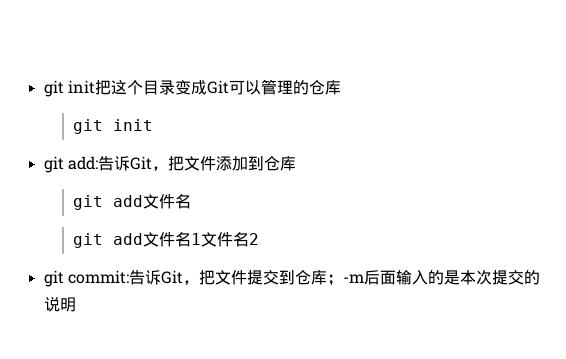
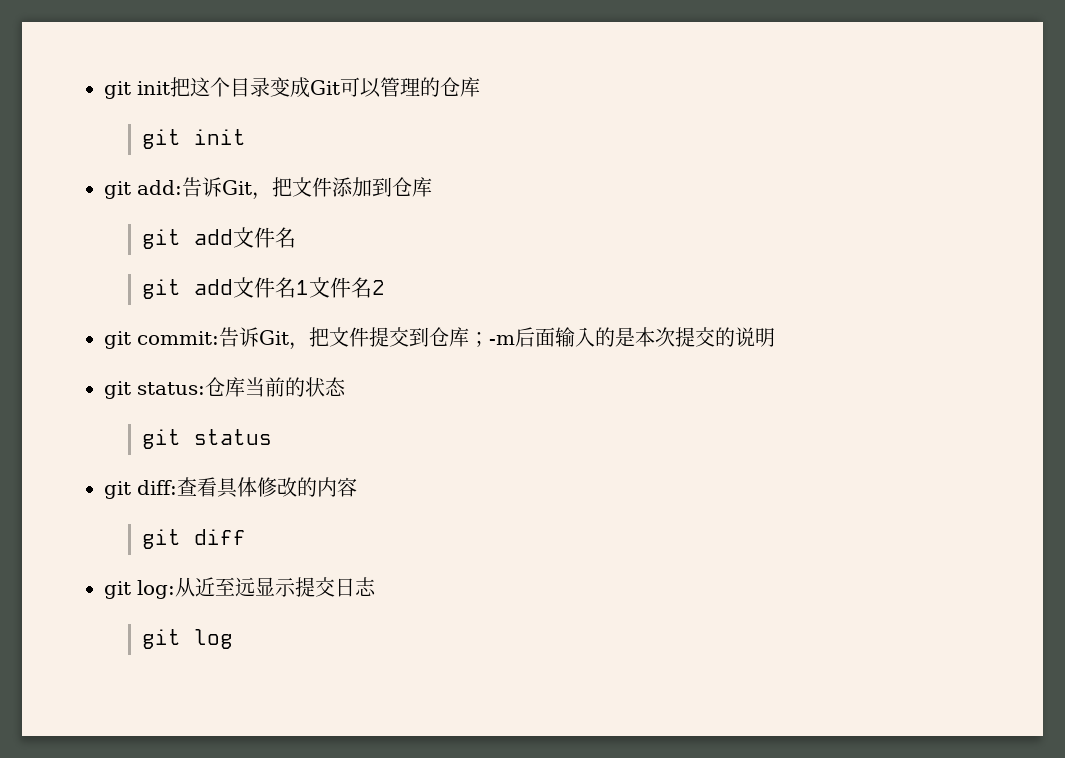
+ git status:仓库当前的状态
+ git status
+ git diff:查看具体修改的内容
+ git diff
+ git log:从近至远显示提交日志
+ git log

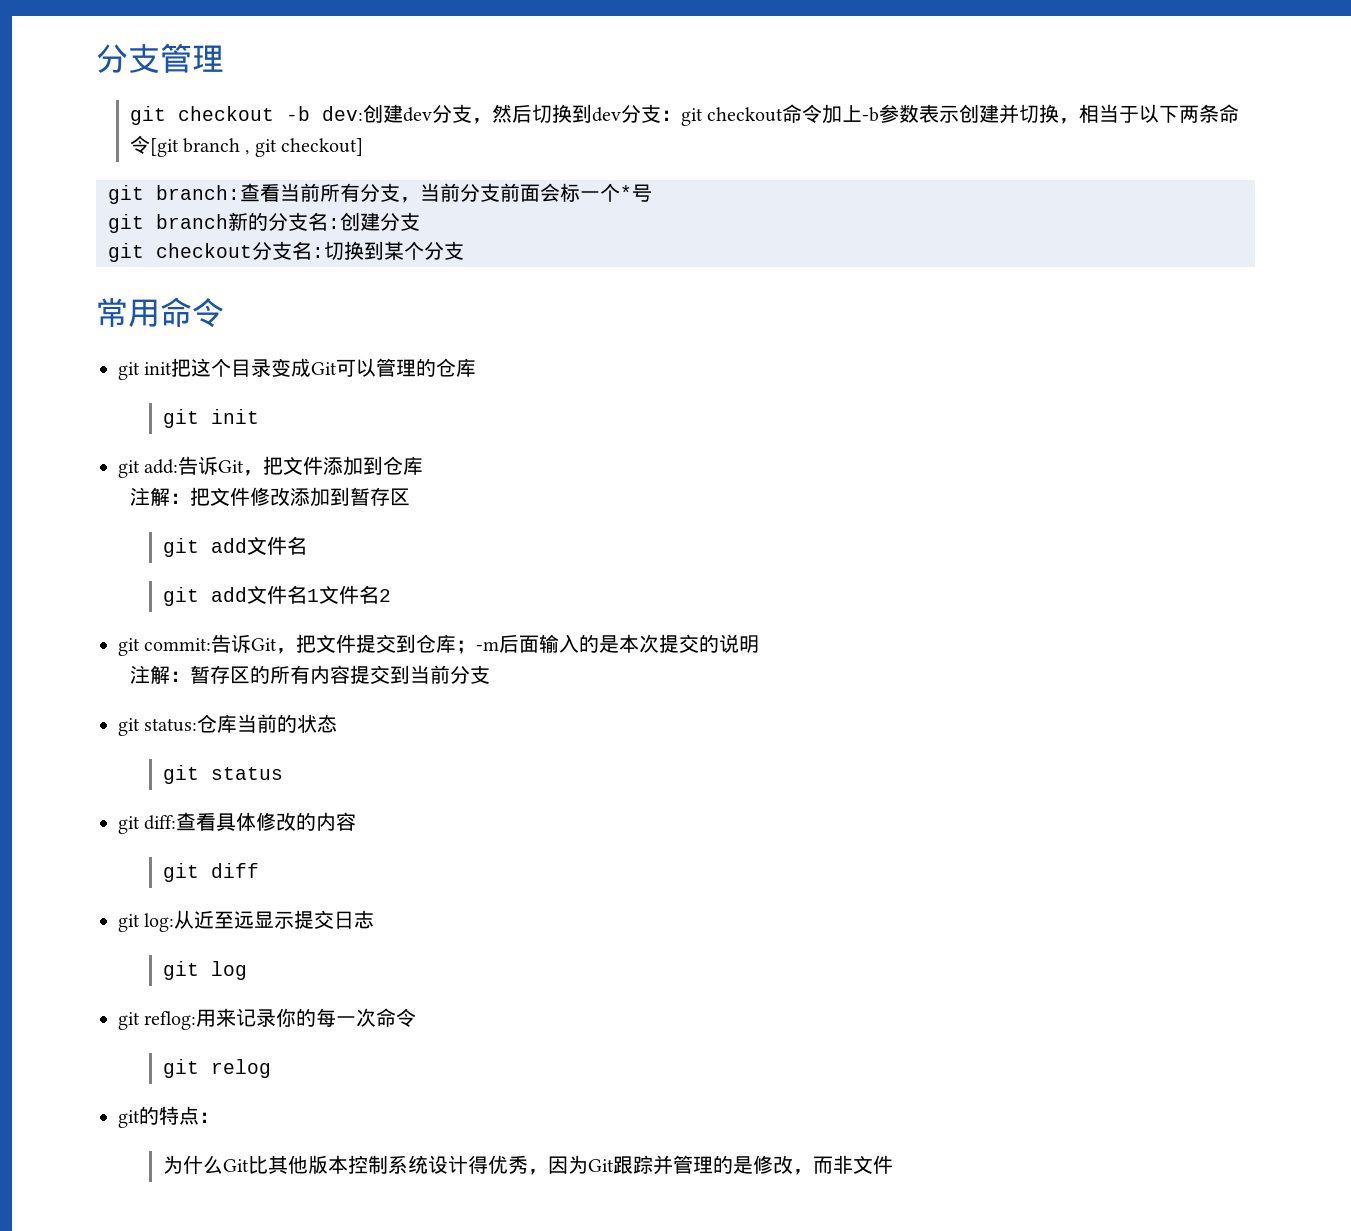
+ 分支管理
+ git checkout -b dev:创建dev分支，然后切换到dev分支：git checkout命令加上-b参数表示创建并切换，相当于以下两条命令[git branch , git checkout]
+ git branch:查看当前所有分支，当前分支前面会标一个*号
+ git branch新的分支名:创建分支
+ git checkout分支名:切换到某个分支
+ 常用命令
+ 注解：把文件修改添加到暂存区
+ 注解：暂存区的所有内容提交到当前分支
+ git reflog:用来记录你的每一次命令
+ git relog
+ git的特点：
+ 为什么Git比其他版本控制系统设计得优秀，因为Git跟踪并管理的是修改，而非文件

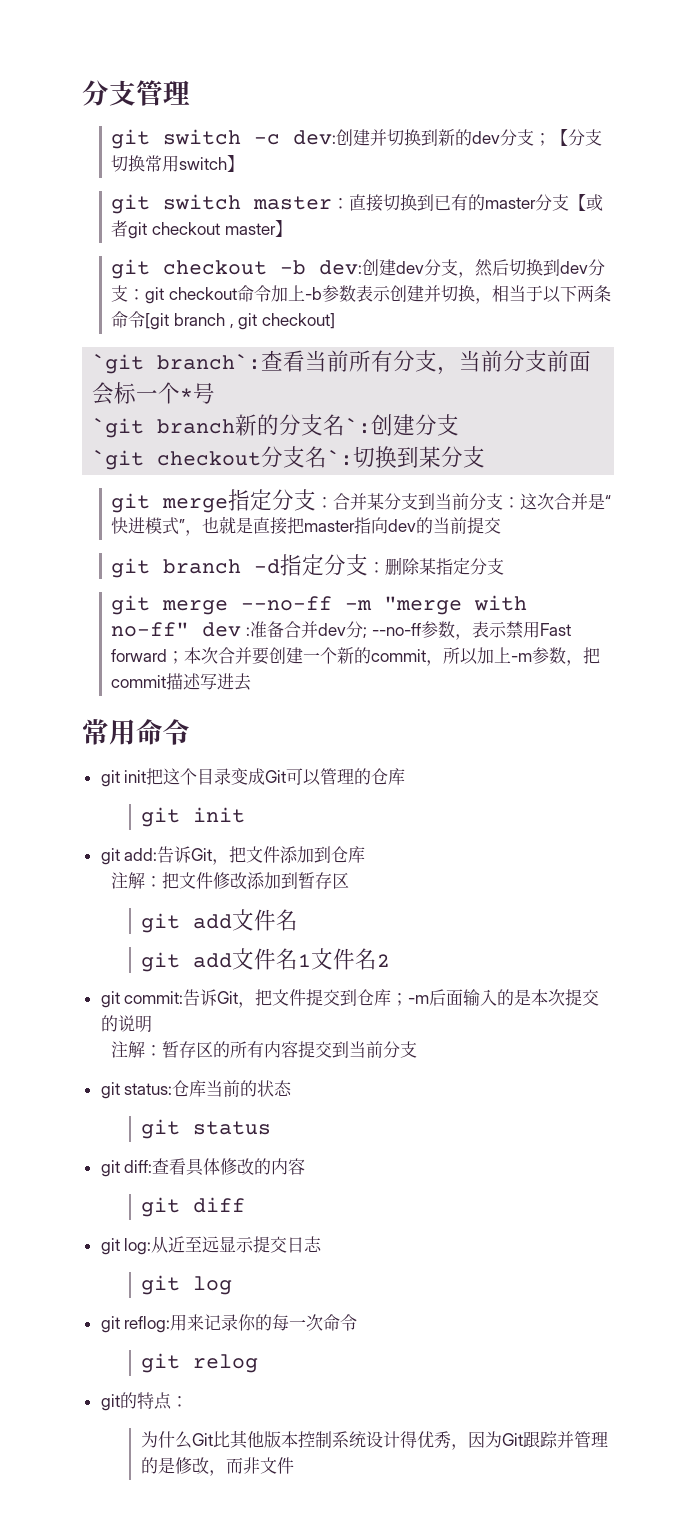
+ git switch -c dev:创建并切换到新的dev分支；【分支切换常用switch】
+ git switch master：直接切换到已有的master分支【或者git checkout master】
- git branch:查看当前所有分支，当前分支前面会标一个*号
+ `git branch`:查看当前所有分支，当前分支前面会标一个*号
- git branch新的分支名:创建分支
+ `git branch新的分支名`:创建分支
- git checkout分支名:切换到某个分支
+ `git checkout分支名`:切换到某分支
+ git merge指定分支：合并某分支到当前分支：这次合并是“快进模式”，也就是直接把master指向dev的当前提交
+ git branch -d指定分支：删除某指定分支
+ git merge --no-ff -m "merge with no-ff" dev :准备合并dev分; --no-ff参数，表示禁用Fast forward；本次合并要创建一个新的commit，所以加上-m参数，把commit描述写进去

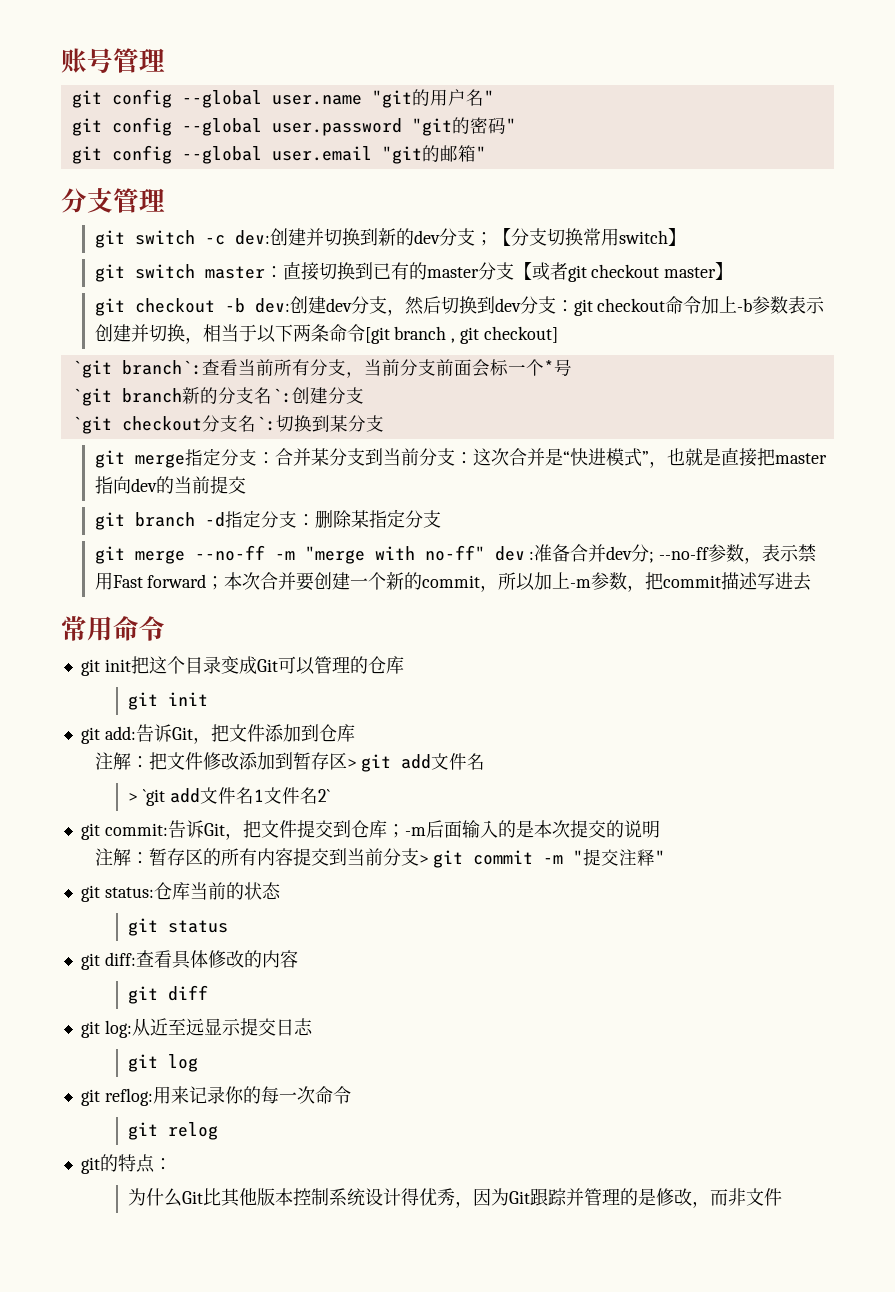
+ 账号管理
+ git config --global user.name "git的用户名"
+ git config --global user.password "git的密码"
+ git config --global user.email "git的邮箱"
- 注解：把文件修改添加到暂存区
- git add文件名
+ 注解：把文件修改添加到暂存区> git add文件名
- git add文件名1文件名2
+ > `git add文件名1文件名2`
- 注解：暂存区的所有内容提交到当前分支
+ 注解：暂存区的所有内容提交到当前分支> git commit -m "提交注释"

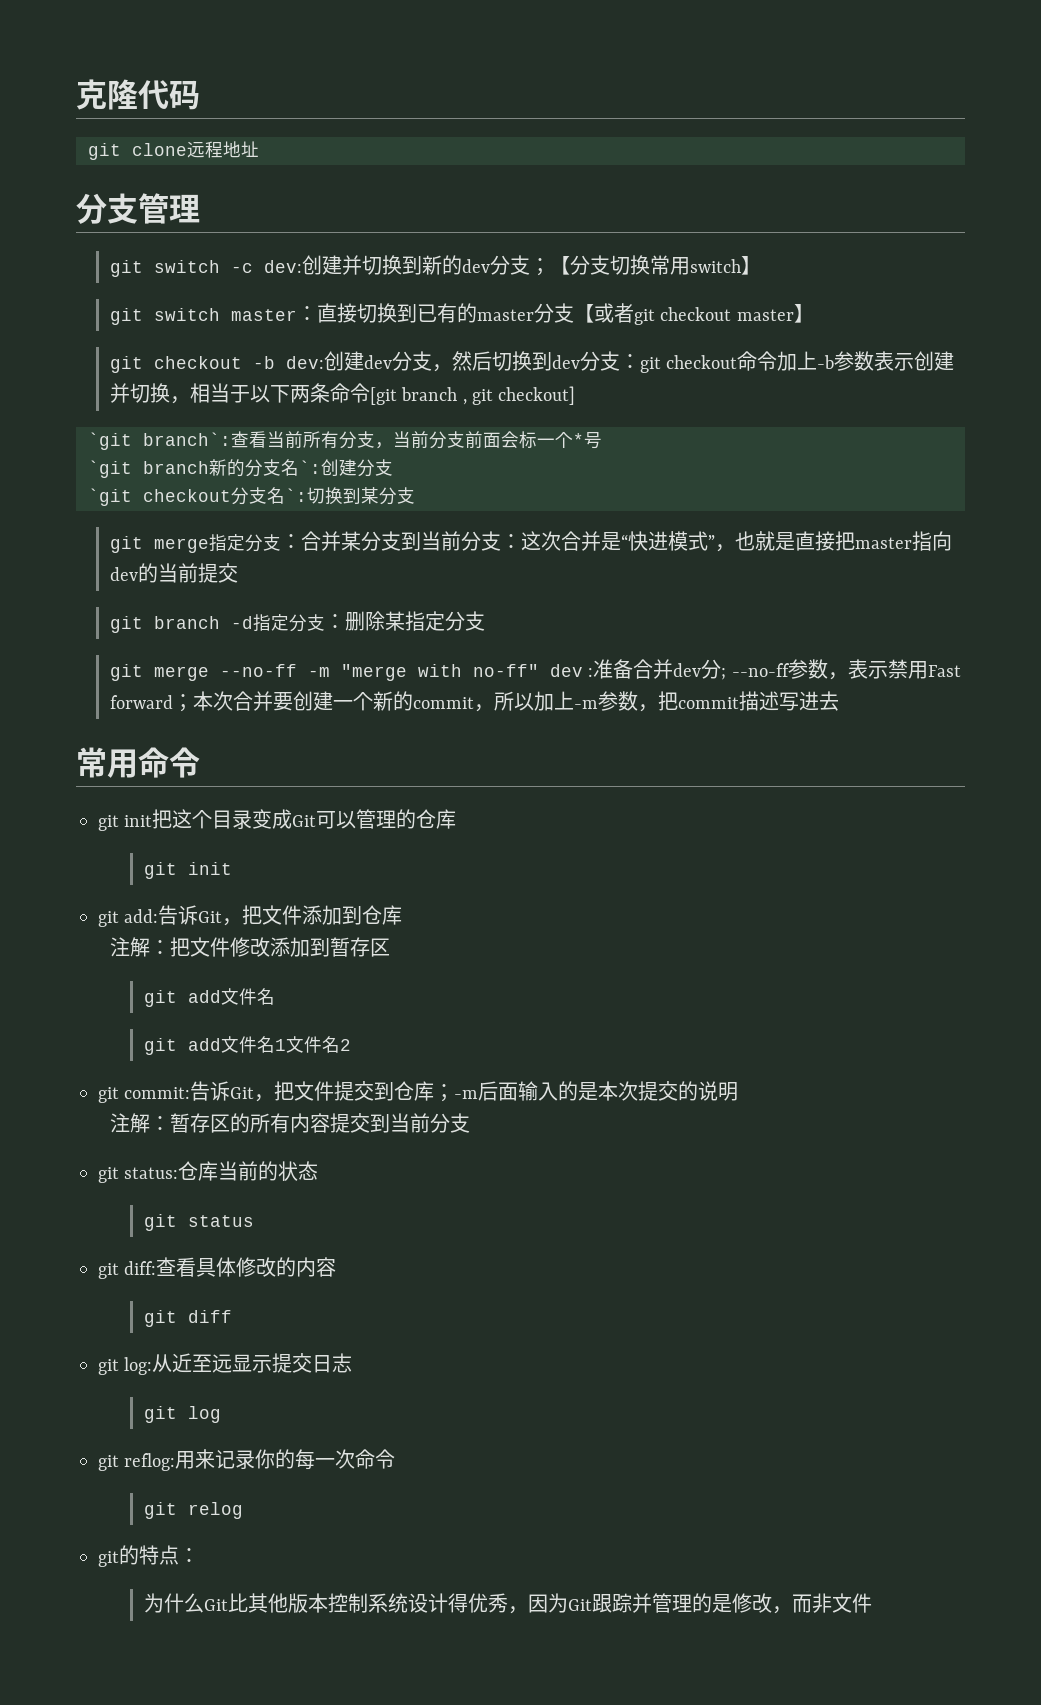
- 账号管理
- git config --global user.name "git的用户名"
- git config --global user.password "git的密码"
- git config --global user.email "git的邮箱"
+ 克隆代码
+ git clone远程地址
- 注解：把文件修改添加到暂存区> git add文件名
+ 注解：把文件修改添加到暂存区
+ git add文件名
- > `git add文件名1文件名2`
+ git add文件名1文件名2
- 注解：暂存区的所有内容提交到当前分支> git commit -m "提交注释"
+ 注解：暂存区的所有内容提交到当前分支

